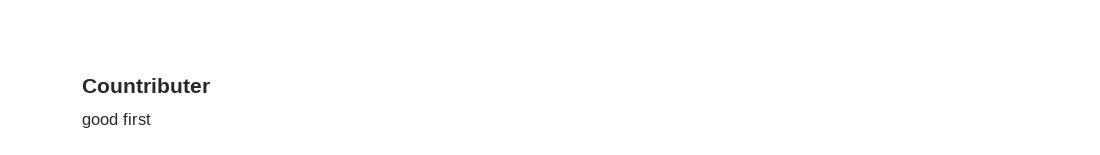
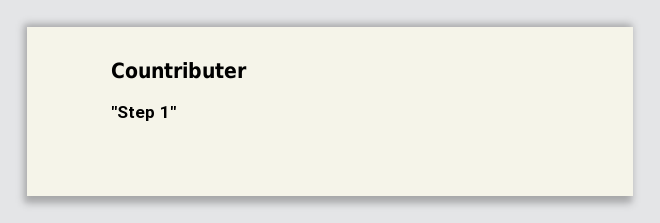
- good first
+ "Step 1"

